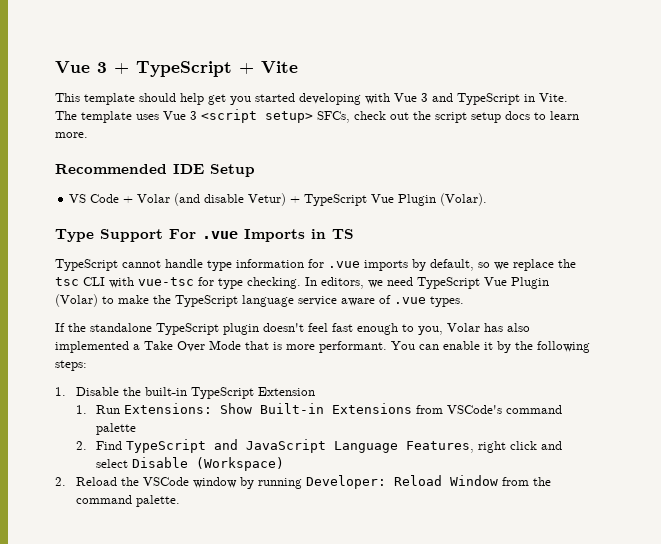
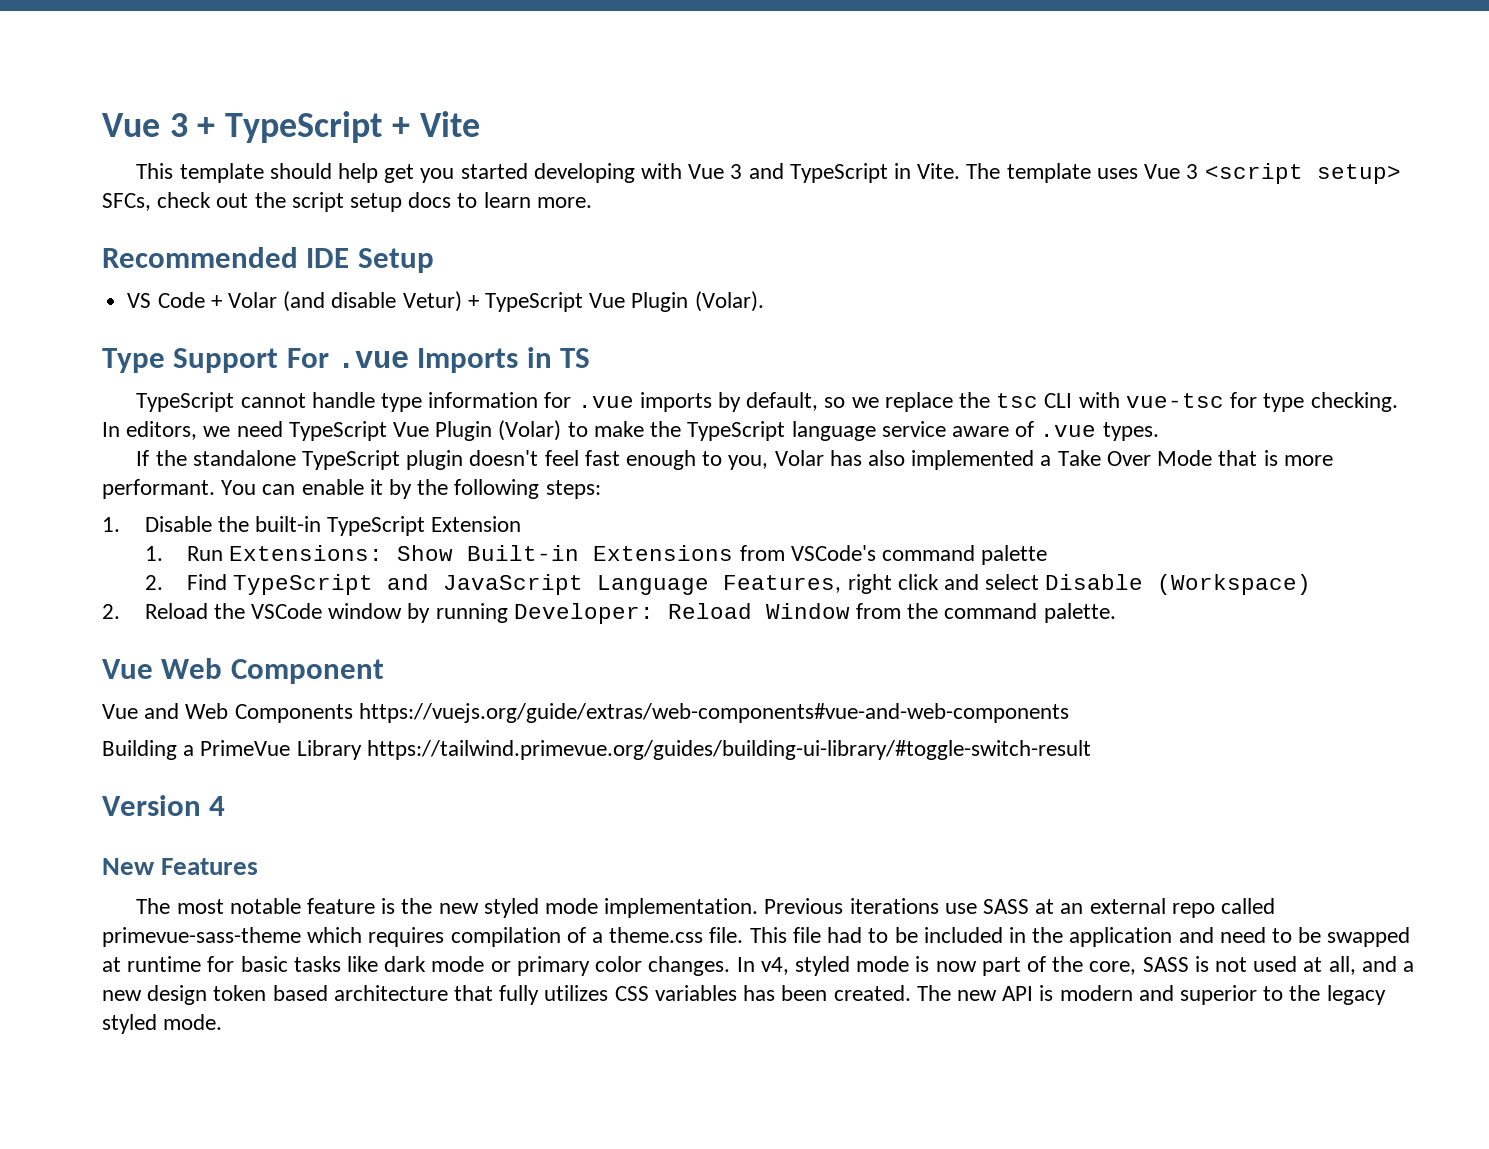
+ Vue Web Component
+ Vue and Web Components https://vuejs.org/guide/extras/web-components#vue-and-web-components
+ Building a PrimeVue Library https://tailwind.primevue.org/guides/building-ui-library/#toggle-switch-result
+ Version 4
+ New Features
+ The most notable feature is the new styled mode implementation. Previous iterations use SASS at an external repo called primevue-sass-theme which requires compilation of a theme.css file. This file had to be included in the application and need to be swapped at runtime for basic tasks like dark mode or primary color changes. In v4, styled mode is now part of the core, SASS is not used at all, and a new design token based architecture that fully utilizes CSS variables has been created. The new API is modern and superior to the legacy styled mode.

